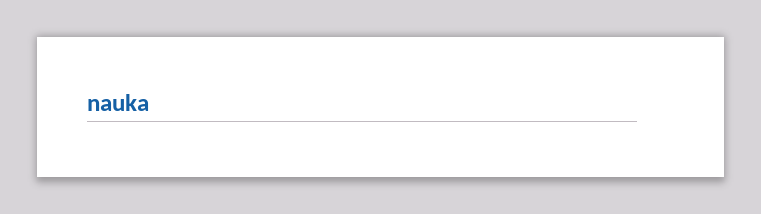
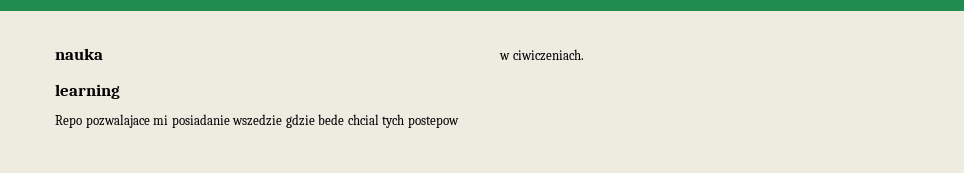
+ learning
+ Repo pozwalajace mi posiadanie wszedzie gdzie bede chcial tych postepow w ciwiczeniach.

